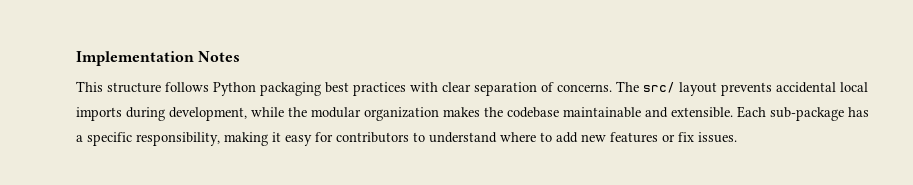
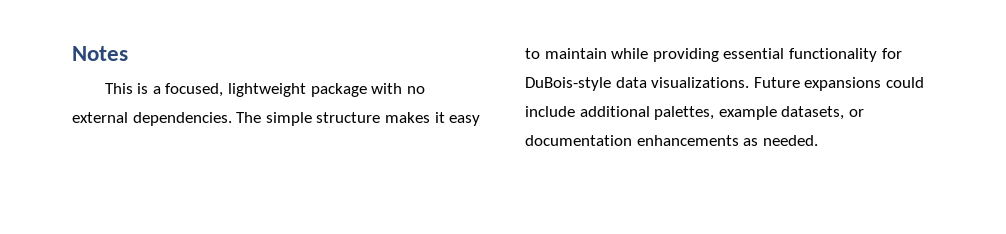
- Implementation Notes
+ Notes
- This structure follows Python packaging best practices with clear separation of concerns. The src/ layout prevents accidental local imports during development, while the modular organization makes the codebase maintainable and extensible. Each sub-package has a specific responsibility, making it easy for contributors to understand where to add new features or fix issues.
+ This is a focused, lightweight package with no external dependencies. The simple structure makes it easy to maintain while providing essential functionality for DuBois-style data visualizations. Future expansions could include additional palettes, example datasets, or documentation enhancements as needed.

